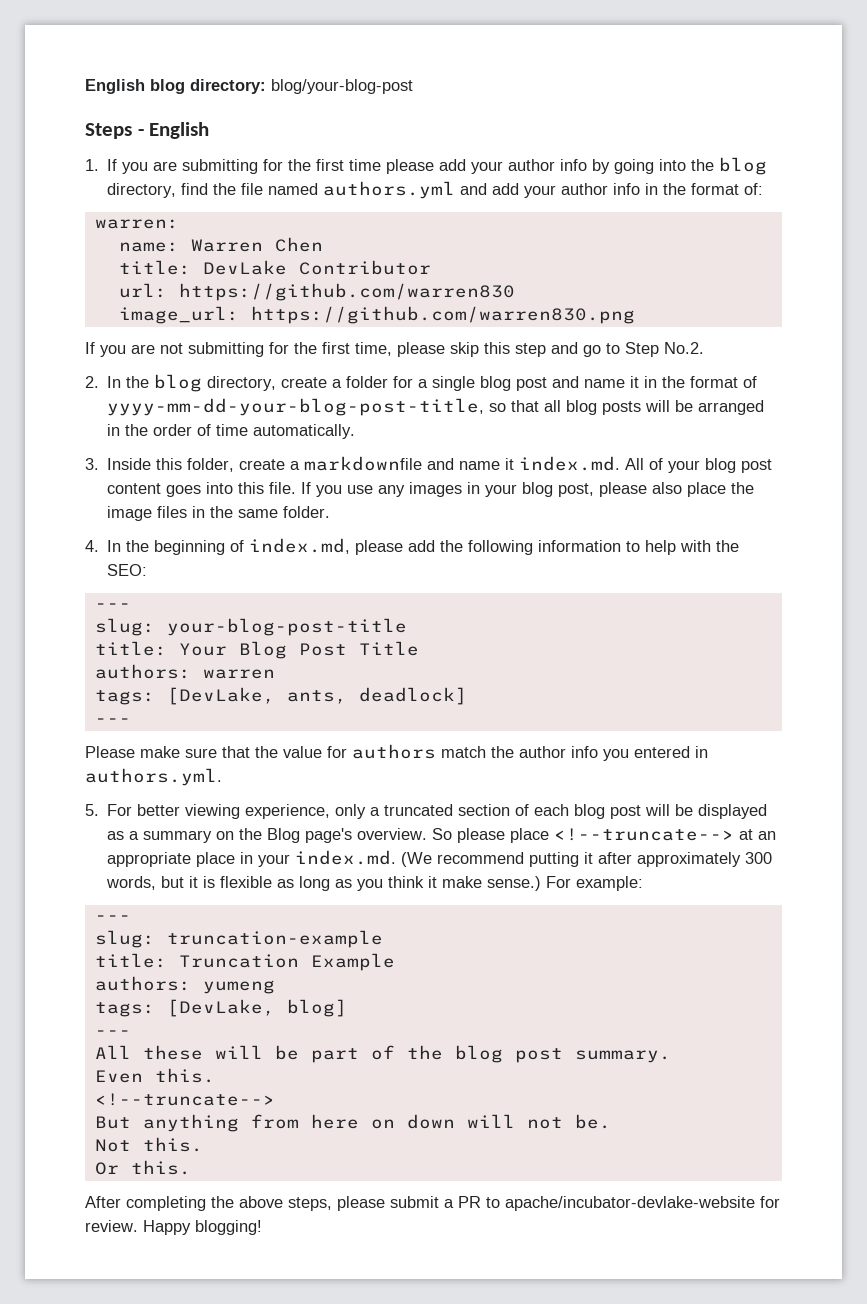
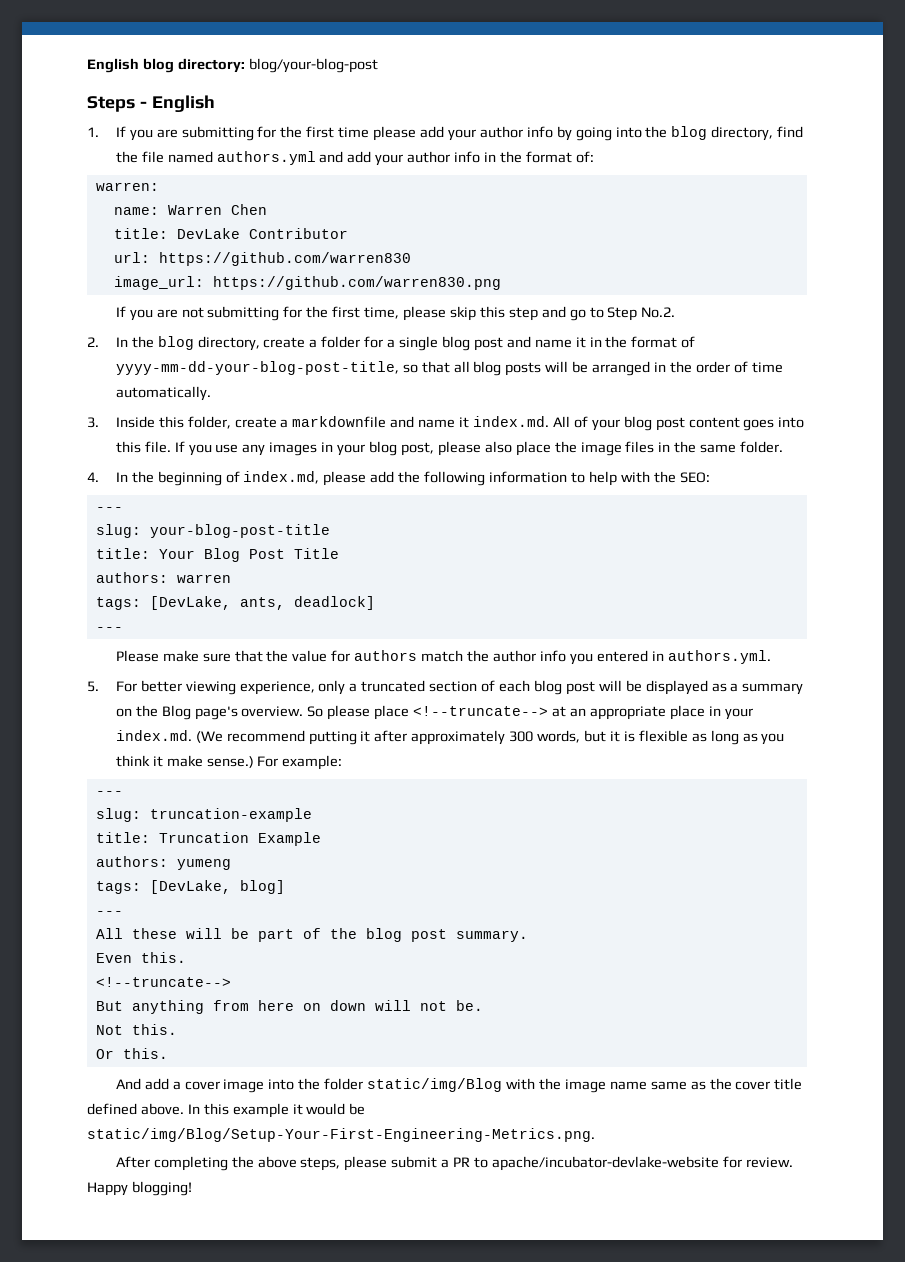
+ And add a cover image into the folder static/img/Blog with the image name same as the cover title defined above. In this example it would be static/img/Blog/Setup-Your-First-Engineering-Metrics.png.

